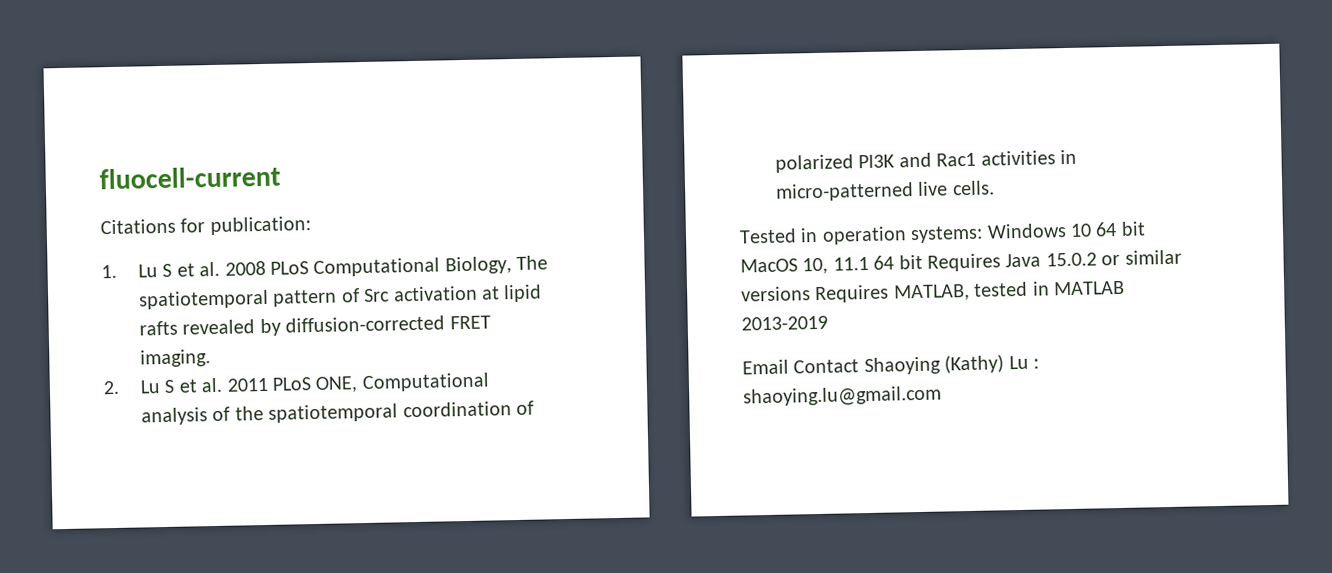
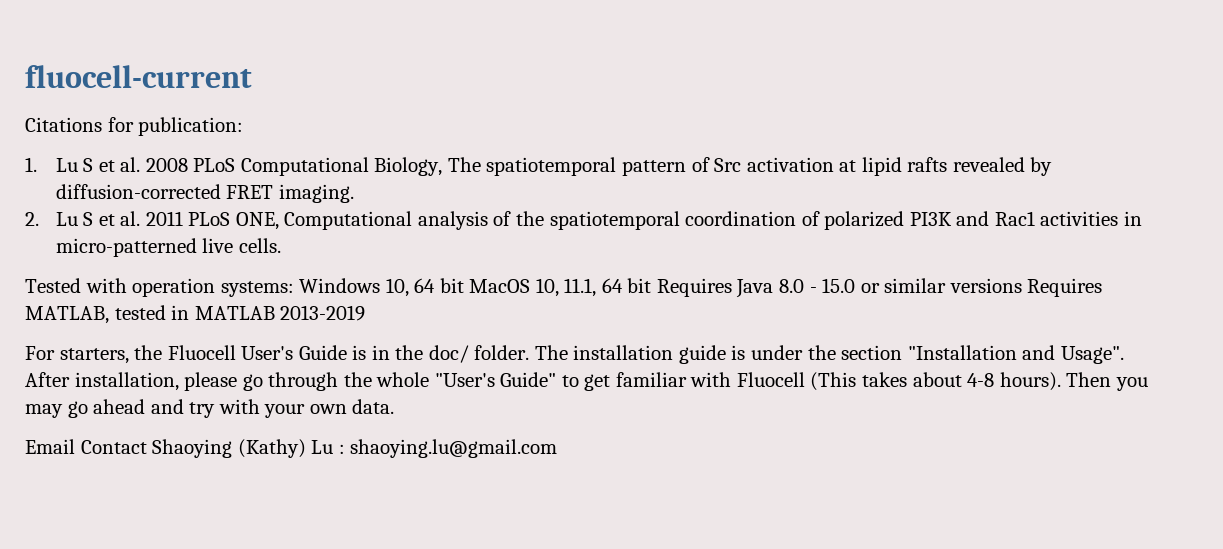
- Tested in operation systems: Windows 10 64 bit MacOS 10, 11.1 64 bit Requires Java 15.0.2 or similar versions Requires MATLAB, tested in MATLAB 2013-2019
+ Tested with operation systems: Windows 10, 64 bit MacOS 10, 11.1, 64 bit Requires Java 8.0 - 15.0 or similar versions Requires MATLAB, tested in MATLAB 2013-2019
+ For starters, the Fluocell User's Guide is in the doc/ folder. The installation guide is under the section "Installation and Usage". After installation, please go through the whole "User's Guide" to get familiar with Fluocell (This takes about 4-8 hours). Then you may go ahead and try with your own data.

